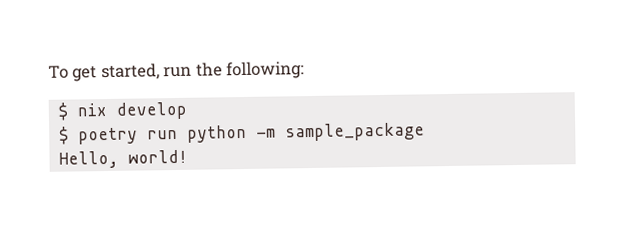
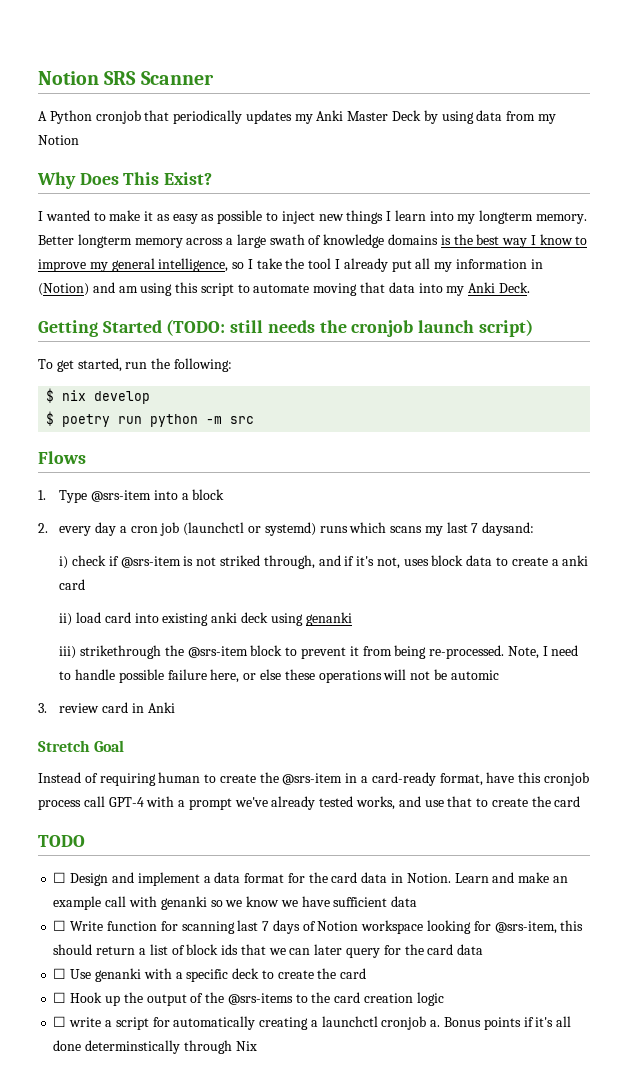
+ Notion SRS Scanner
+ A Python cronjob that periodically updates my Anki Master Deck by using data from my Notion
+ Why Does This Exist?
+ I wanted to make it as easy as possible to inject new things I learn into my longterm memory. Better longterm memory across a large swath of knowledge domains is the best way I know to improve my general intelligence, so I take the tool I already put all my information in (Notion) and am using this script to automate moving that data into my Anki Deck.
+ Getting Started (TODO: still needs the cronjob launch script)
- $ poetry run python -m sample_package
- Hello, world!
+ $ poetry run python -m src
+ Flows
+ 1. Type @srs-item into a block
+ 2. every day a cron job (launchctl or systemd) runs which scans my last 7 daysand:
+ i) check if @srs-item is not striked through, and if it's not, uses block data to create a anki card
+ ii) load card into existing anki deck using genanki
+ iii) strikethrough the @srs-item block to prevent it from being re-processed. Note, I need to handle possible failure here, or else these operations will not be automic
+ 3. review card in Anki
+ Stretch Goal
+ Instead of requiring human to create the @srs-item in a card-ready format, have this cronjob process call GPT-4 with a prompt we've already tested works, and use that to create the card
+ TODO
+ ☐ Design and implement a data format for the card data in Notion. Learn and make an example call with genanki so we know we have sufficient data
+ ☐ Write function for scanning last 7 days of Notion workspace looking for @srs-item, this should return a list of block ids that we can later query for the card data
+ ☐ Use genanki with a specific deck to create the card
+ ☐ Hook up the output of the @srs-items to the card creation logic
+ ☐ write a script for automatically creating a launchctl cronjob a. Bonus points if it's all done determinstically through Nix

